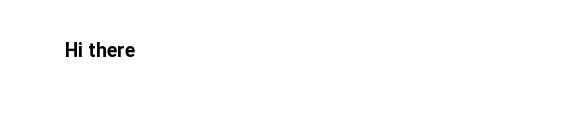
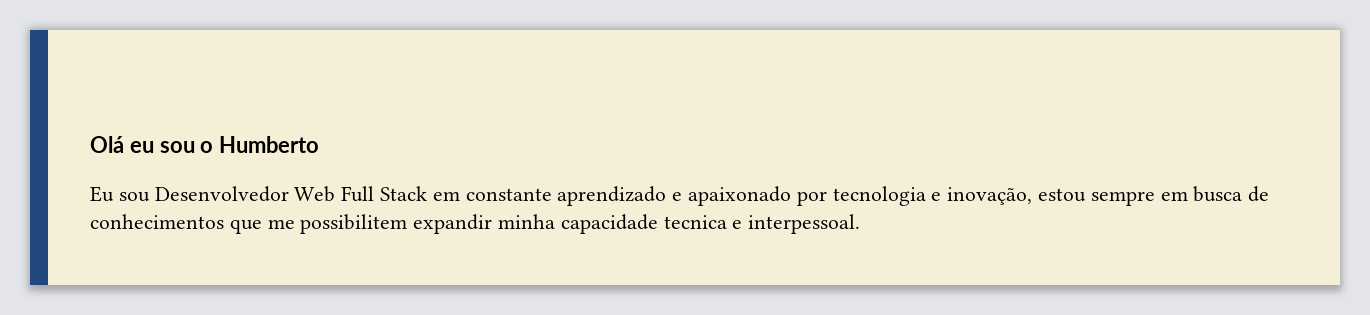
- Hi there
+ Olá eu sou o Humberto
+ Eu sou Desenvolvedor Web Full Stack em constante aprendizado e apaixonado por tecnologia e inovação, estou sempre em busca de conhecimentos que me possibilitem expandir minha capacidade tecnica e interpessoal.

